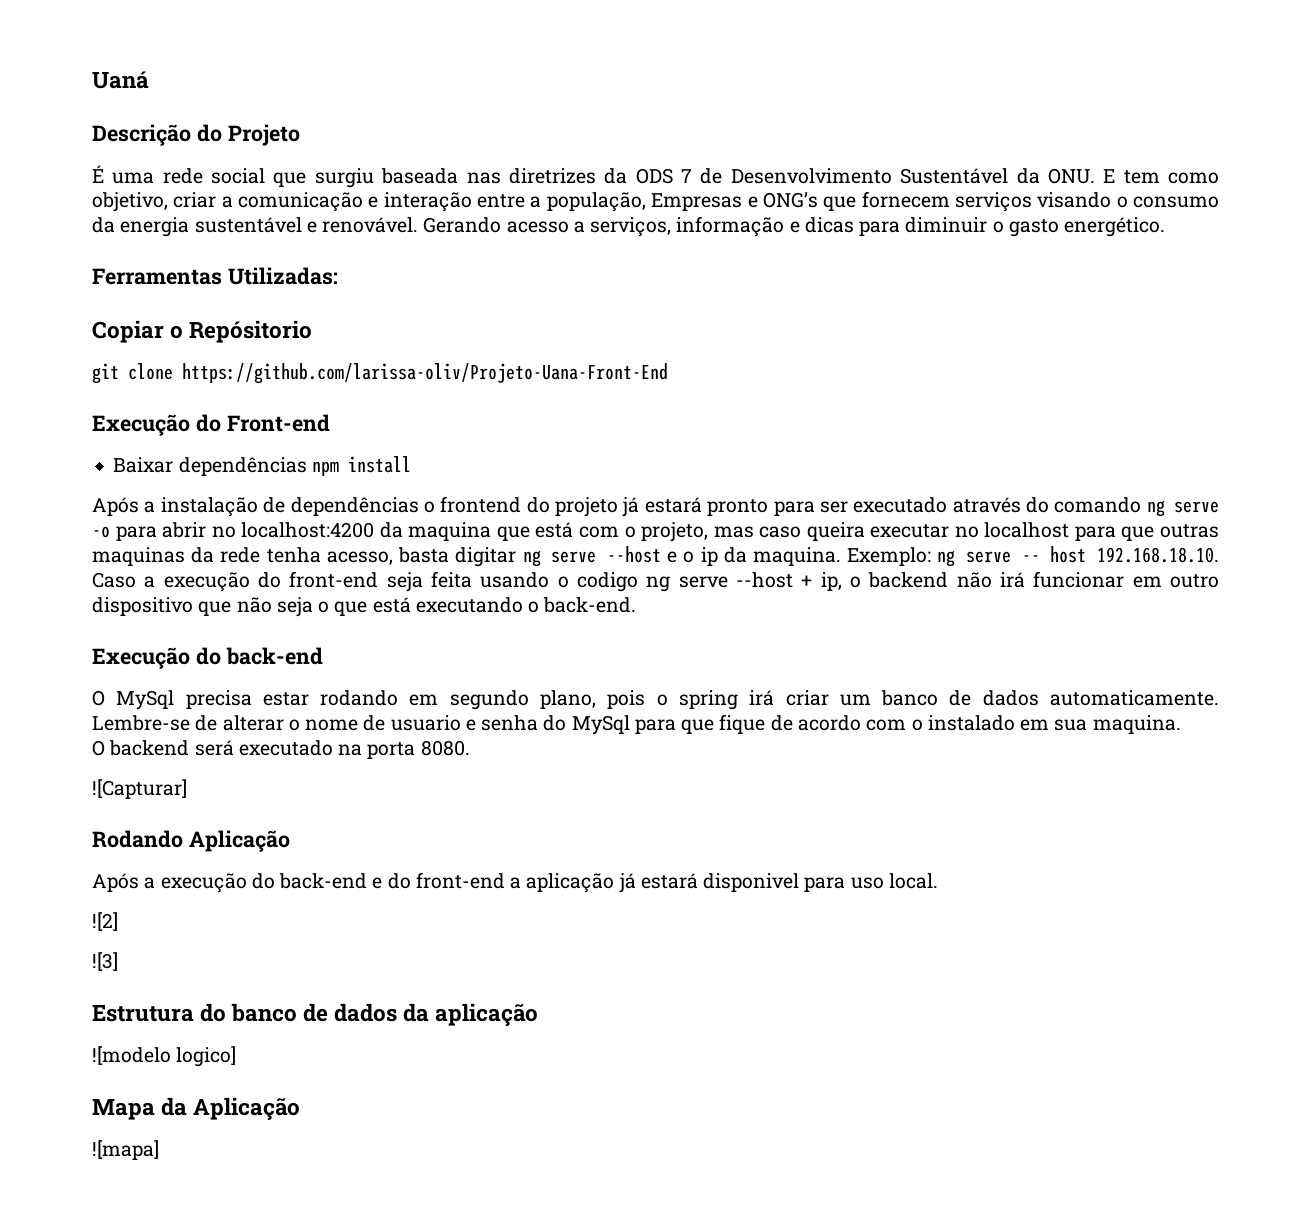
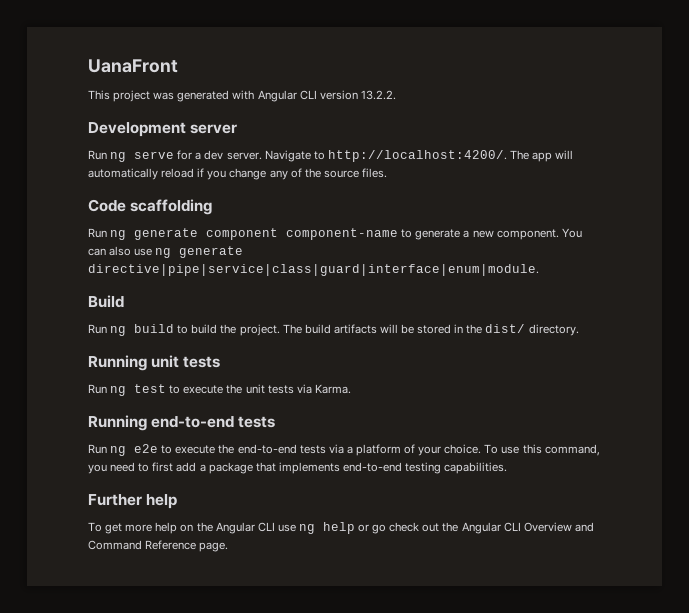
- Uaná
- Descrição do Projeto
- É uma rede social que surgiu baseada nas diretrizes da ODS 7 de Desenvolvimento Sustentável da ONU. E tem como objetivo, criar a comunicação e interação entre a população, Empresas e ONG’s que fornecem serviços visando o consumo da energia sustentável e renovável. Gerando acesso a serviços, informação e dicas para diminuir o gasto energético.
- Ferramentas Utilizadas:
- Copiar o Repósitorio
- git clone https://github.com/larissa-oliv/Projeto-Uana-Front-End
- Execução do Front-end
- Baixar dependências npm install
- Após a instalação de dependências o frontend do projeto já estará pronto para ser executado através do comando ng serve -o para abrir no localhost:4200 da maquina que está com o projeto, mas caso queira executar no localhost para que outras maquinas da rede tenha acesso, basta digitar ng serve --host e o ip da maquina. Exemplo: ng serve -- host 192.168.18.10. Caso a execução do front-end seja feita usando o codigo ng serve --host + ip, o backend não irá funcionar em outro dispositivo que não seja o que está executando o back-end.
- Execução do back-end
- O MySql precisa estar rodando em segundo plano, pois o spring irá criar um banco de dados automaticamente. Lembre-se de alterar o nome de usuario e senha do MySql para que fique de acordo com o instalado em sua maquina.
- O backend será executado na porta 8080.
- ![Capturar]
- Rodando Aplicação
- Após a execução do back-end e do front-end a aplicação já estará disponivel para uso local.
- ![2]
- ![3]
- Estrutura do banco de dados da aplicação
- ![modelo logico]
- Mapa da Aplicação
- ![mapa]
+ UanaFront
+ This project was generated with Angular CLI version 13.2.2.
+ Development server
+ Run ng serve for a dev server. Navigate to http://localhost:4200/. The app will automatically reload if you change any of the source files.
+ Code scaffolding
+ Run ng generate component component-name to generate a new component. You can also use ng generate directive|pipe|service|class|guard|interface|enum|module.
+ Build
+ Run ng build to build the project. The build artifacts will be stored in the dist/ directory.
+ Running unit tests
+ Run ng test to execute the unit tests via Karma.
+ Running end-to-end tests
+ Run ng e2e to execute the end-to-end tests via a platform of your choice. To use this command, you need to first add a package that implements end-to-end testing capabilities.
+ Further help
+ To get more help on the Angular CLI use ng help or go check out the Angular CLI Overview and Command Reference page.

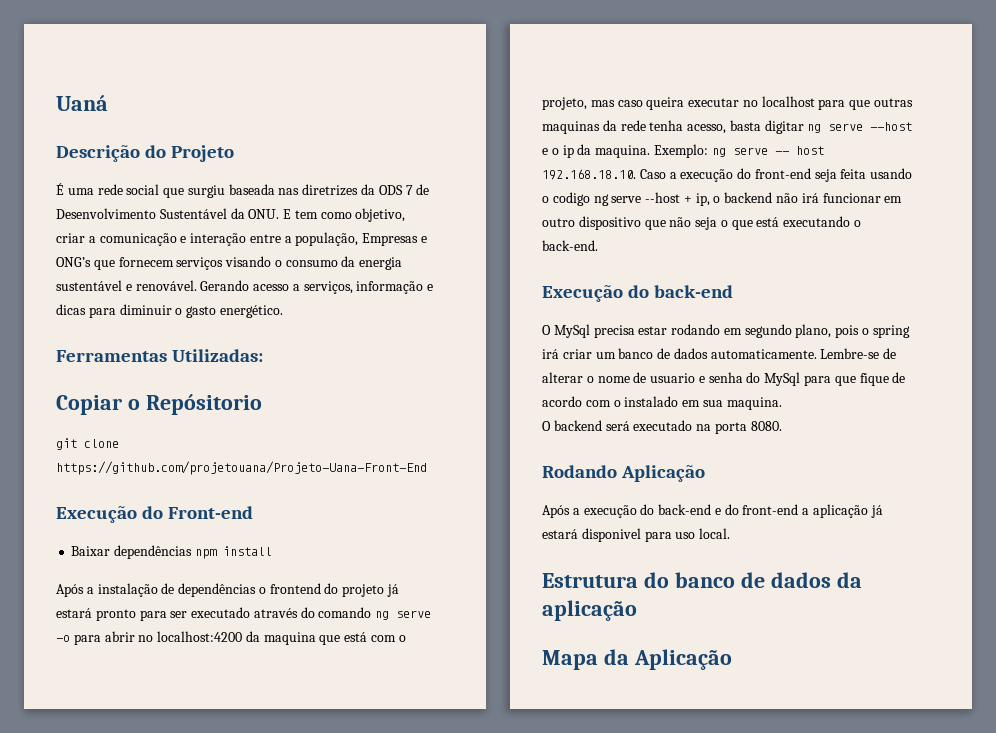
- UanaFront
- This project was generated with Angular CLI version 13.2.2.
- Development server
- Run ng serve for a dev server. Navigate to http://localhost:4200/. The app will automatically reload if you change any of the source files.
- Code scaffolding
- Run ng generate component component-name to generate a new component. You can also use ng generate directive|pipe|service|class|guard|interface|enum|module.
- Build
- Run ng build to build the project. The build artifacts will be stored in the dist/ directory.
- Running unit tests
- Run ng test to execute the unit tests via Karma.
- Running end-to-end tests
- Run ng e2e to execute the end-to-end tests via a platform of your choice. To use this command, you need to first add a package that implements end-to-end testing capabilities.
- Further help
- To get more help on the Angular CLI use ng help or go check out the Angular CLI Overview and Command Reference page.
+ Uaná
+ Descrição do Projeto
+ É uma rede social que surgiu baseada nas diretrizes da ODS 7 de Desenvolvimento Sustentável da ONU. E tem como objetivo, criar a comunicação e interação entre a população, Empresas e ONG’s que fornecem serviços visando o consumo da energia sustentável e renovável. Gerando acesso a serviços, informação e dicas para diminuir o gasto energético.
+ Ferramentas Utilizadas:
+ Copiar o Repósitorio
+ git clone https://github.com/projetouana/Projeto-Uana-Front-End
+ Execução do Front-end
+ Baixar dependências npm install
+ Após a instalação de dependências o frontend do projeto já estará pronto para ser executado através do comando ng serve -o para abrir no localhost:4200 da maquina que está com o projeto, mas caso queira executar no localhost para que outras maquinas da rede tenha acesso, basta digitar ng serve --host e o ip da maquina. Exemplo: ng serve -- host 192.168.18.10. Caso a execução do front-end seja feita usando o codigo ng serve --host + ip, o backend não irá funcionar em outro dispositivo que não seja o que está executando o back-end.
+ Execução do back-end
+ O MySql precisa estar rodando em segundo plano, pois o spring irá criar um banco de dados automaticamente. Lembre-se de alterar o nome de usuario e senha do MySql para que fique de acordo com o instalado em sua maquina.
+ O backend será executado na porta 8080.
+ Rodando Aplicação
+ Após a execução do back-end e do front-end a aplicação já estará disponivel para uso local.
+ Estrutura do banco de dados da aplicação
+ Mapa da Aplicação

